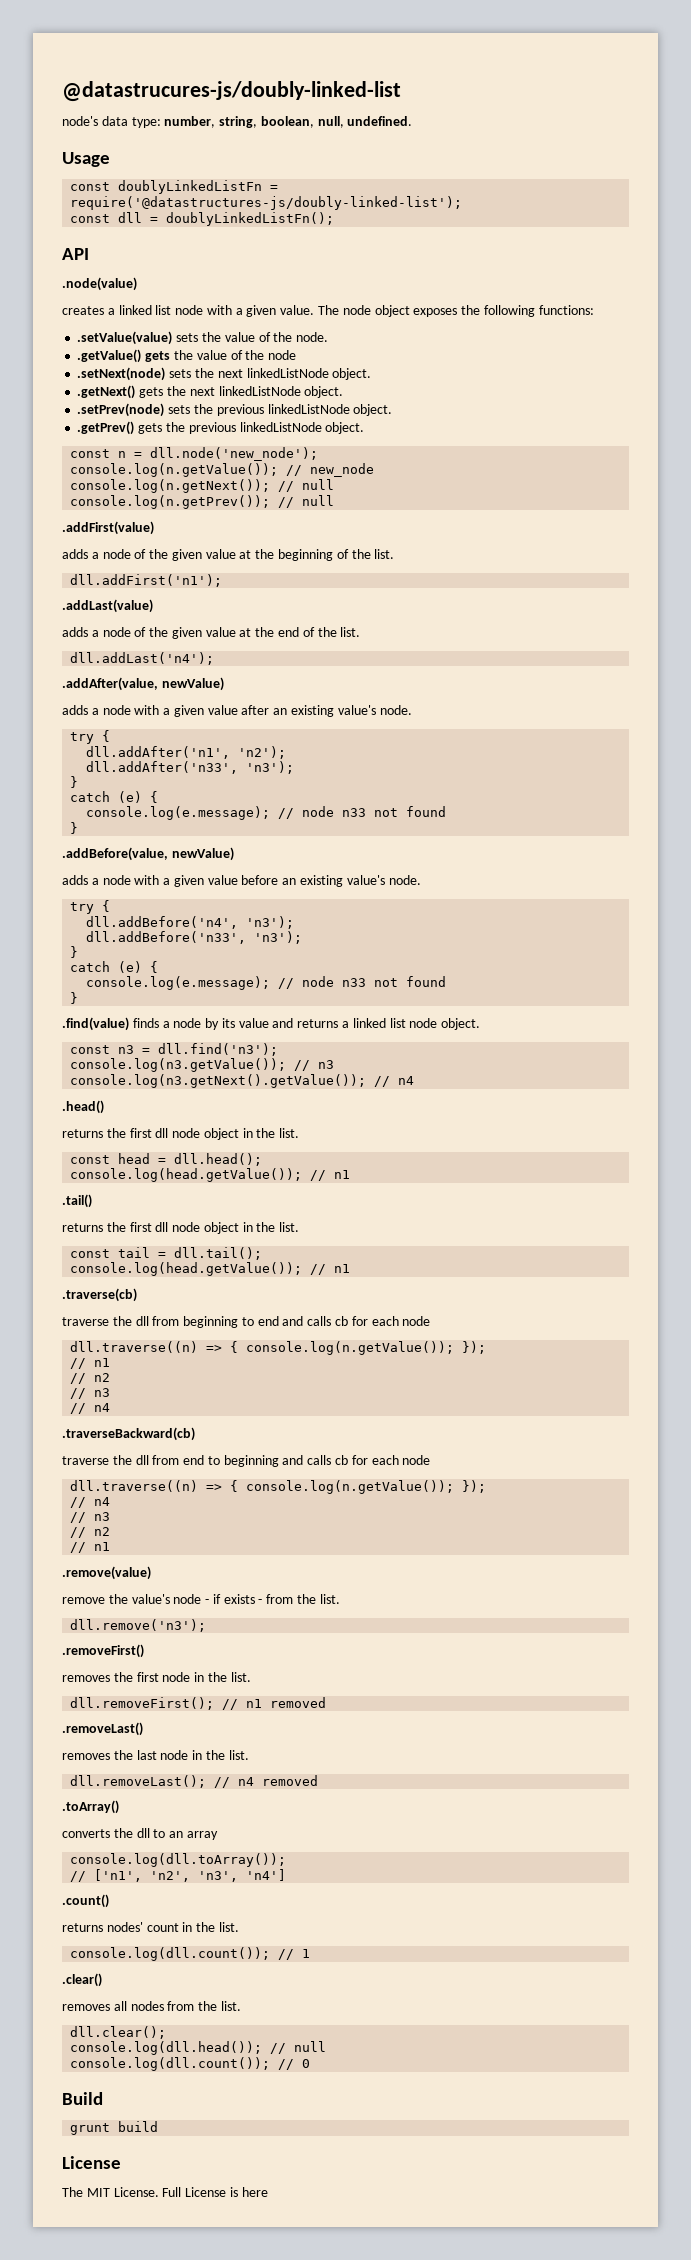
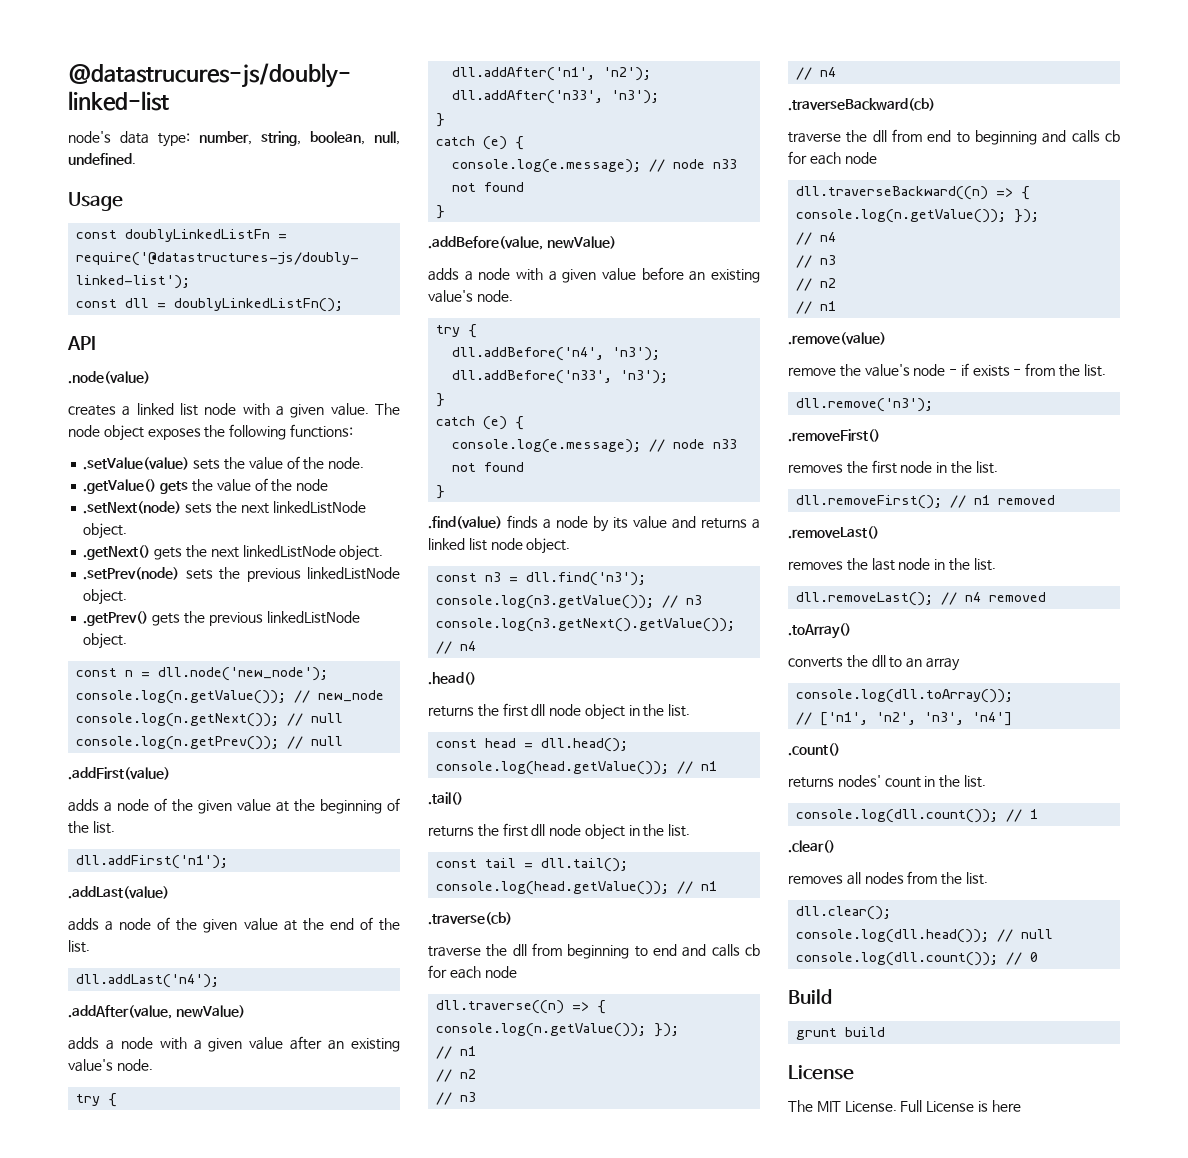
  traverse the dll from end to beginning and calls cb for each node
- dll.traverse((n) => { console.log(n.getValue()); });
+ dll.traverseBackward((n) => { console.log(n.getValue()); });

